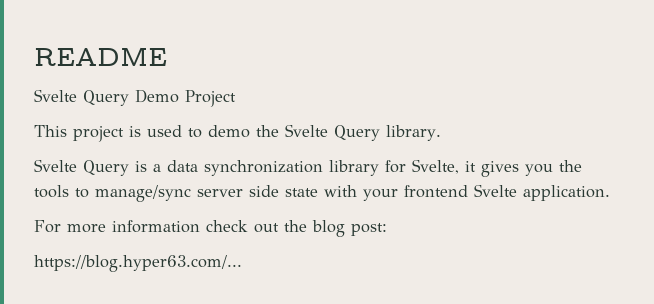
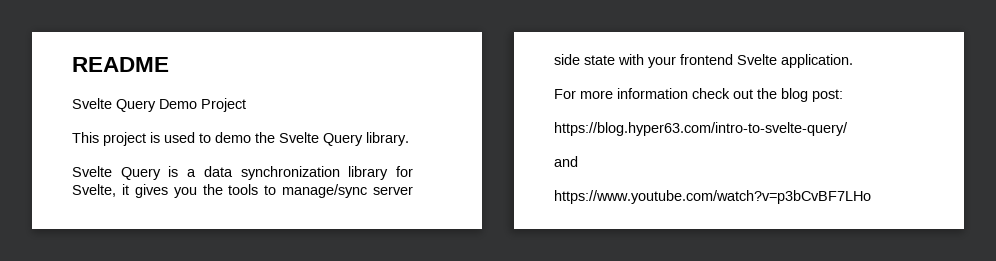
- https://blog.hyper63.com/...
+ https://blog.hyper63.com/intro-to-svelte-query/
+ and
+ https://www.youtube.com/watch?v=p3bCvBF7LHo

